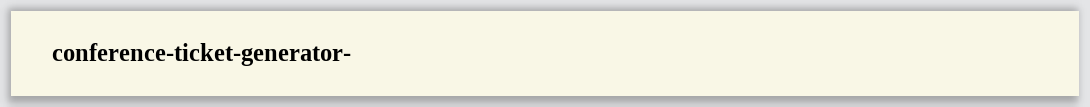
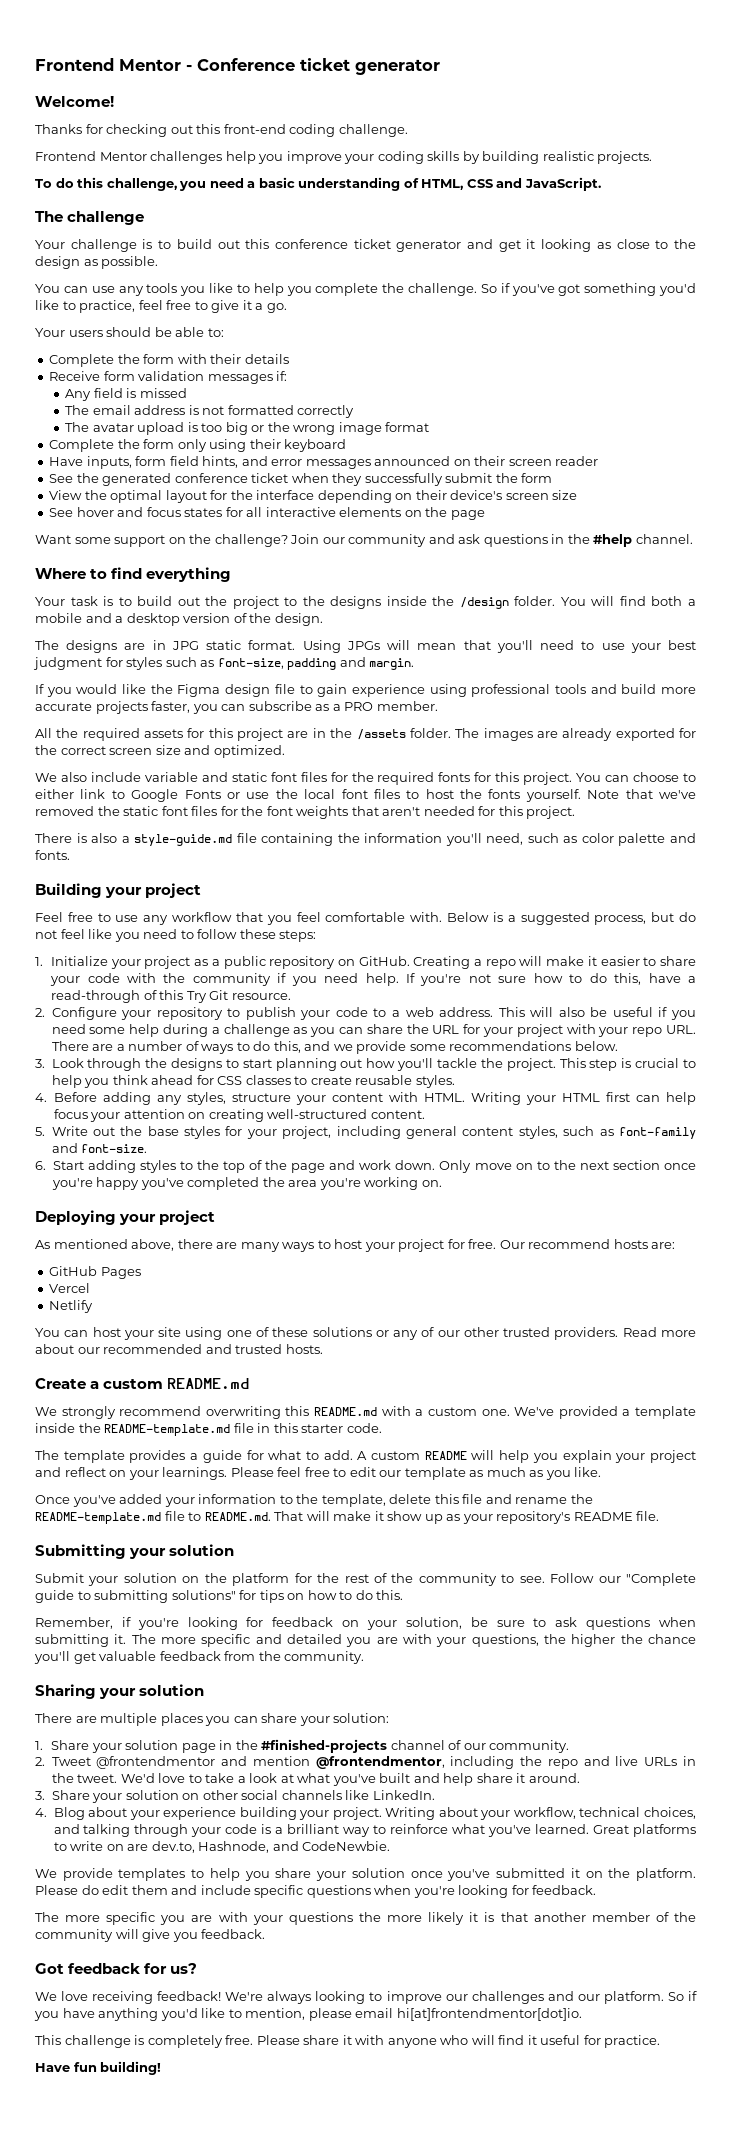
- conference-ticket-generator-
+ Frontend Mentor - Conference ticket generator
+ Welcome!
+ Thanks for checking out this front-end coding challenge.
+ Frontend Mentor challenges help you improve your coding skills by building realistic projects.
+ To do this challenge, you need a basic understanding of HTML, CSS and JavaScript.
+ The challenge
+ Your challenge is to build out this conference ticket generator and get it looking as close to the design as possible.
+ You can use any tools you like to help you complete the challenge. So if you've got something you'd like to practice, feel free to give it a go.
+ Your users should be able to:
+ Complete the form with their details
+ Receive form validation messages if:
+ Any field is missed
+ The email address is not formatted correctly
+ The avatar upload is too big or the wrong image format
+ Complete the form only using their keyboard
+ Have inputs, form field hints, and error messages announced on their screen reader
+ See the generated conference ticket when they successfully submit the form
+ View the optimal layout for the interface depending on their device's screen size
+ See hover and focus states for all interactive elements on the page
+ Want some support on the challenge? Join our community and ask questions in the #help channel.
+ Where to find everything
+ Your task is to build out the project to the designs inside the /design folder. You will find both a mobile and a desktop version of the design.
+ The designs are in JPG static format. Using JPGs will mean that you'll need to use your best judgment for styles such as font-size, padding and margin.
+ If you would like the Figma design file to gain experience using professional tools and build more accurate projects faster, you can subscribe as a PRO member.
+ All the required assets for this project are in the /assets folder. The images are already exported for the correct screen size and optimized.
+ We also include variable and static font files for the required fonts for this project. You can choose to either link to Google Fonts or use the local font files to host the fonts yourself. Note that we've removed the static font files for the font weights that aren't needed for this project.
+ There is also a style-guide.md file containing the information you'll need, such as color palette and fonts.
+ Building your project
+ Feel free to use any workflow that you feel comfortable with. Below is a suggested process, but do not feel like you need to follow these steps:
+ 1. Initialize your project as a public repository on GitHub. Creating a repo will make it easier to share your code with the community if you need help. If you're not sure how to do this, have a read-through of this Try Git resource.
+ 2. Configure your repository to publish your code to a web address. This will also be useful if you need some help during a challenge as you can share the URL for your project with your repo URL. There are a number of ways to do this, and we provide some recommendations below.
+ 3. Look through the designs to start planning out how you'll tackle the project. This step is crucial to help you think ahead for CSS classes to create reusable styles.
+ 4. Before adding any styles, structure your content with HTML. Writing your HTML first can help focus your attention on creating well-structured content.
+ 5. Write out the base styles for your project, including general content styles, such as font-family and font-size.
+ 6. Start adding styles to the top of the page and work down. Only move on to the next section once you're happy you've completed the area you're working on.
+ Deploying your project
+ As mentioned above, there are many ways to host your project for free. Our recommend hosts are:
+ GitHub Pages
+ Vercel
+ Netlify
+ You can host your site using one of these solutions or any of our other trusted providers. Read more about our recommended and trusted hosts.
+ Create a custom README.md
+ We strongly recommend overwriting this README.md with a custom one. We've provided a template inside the README-template.md file in this starter code.
+ The template provides a guide for what to add. A custom README will help you explain your project and reflect on your learnings. Please feel free to edit our template as much as you like.
+ Once you've added your information to the template, delete this file and rename the README-template.md file to README.md. That will make it show up as your repository's README file.
+ Submitting your solution
+ Submit your solution on the platform for the rest of the community to see. Follow our "Complete guide to submitting solutions" for tips on how to do this.
+ Remember, if you're looking for feedback on your solution, be sure to ask questions when submitting it. The more specific and detailed you are with your questions, the higher the chance you'll get valuable feedback from the community.
+ Sharing your solution
+ There are multiple places you can share your solution:
+ 1. Share your solution page in the #finished-projects channel of our community.
+ 2. Tweet @frontendmentor and mention @frontendmentor, including the repo and live URLs in the tweet. We'd love to take a look at what you've built and help share it around.
+ 3. Share your solution on other social channels like LinkedIn.
+ 4. Blog about your experience building your project. Writing about your workflow, technical choices, and talking through your code is a brilliant way to reinforce what you've learned. Great platforms to write on are dev.to, Hashnode, and CodeNewbie.
+ We provide templates to help you share your solution once you've submitted it on the platform. Please do edit them and include specific questions when you're looking for feedback.
+ The more specific you are with your questions the more likely it is that another member of the community will give you feedback.
+ Got feedback for us?
+ We love receiving feedback! We're always looking to improve our challenges and our platform. So if you have anything you'd like to mention, please email hi[at]frontendmentor[dot]io.
+ This challenge is completely free. Please share it with anyone who will find it useful for practice.
+ Have fun building!

